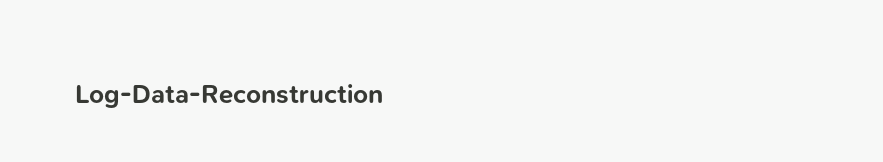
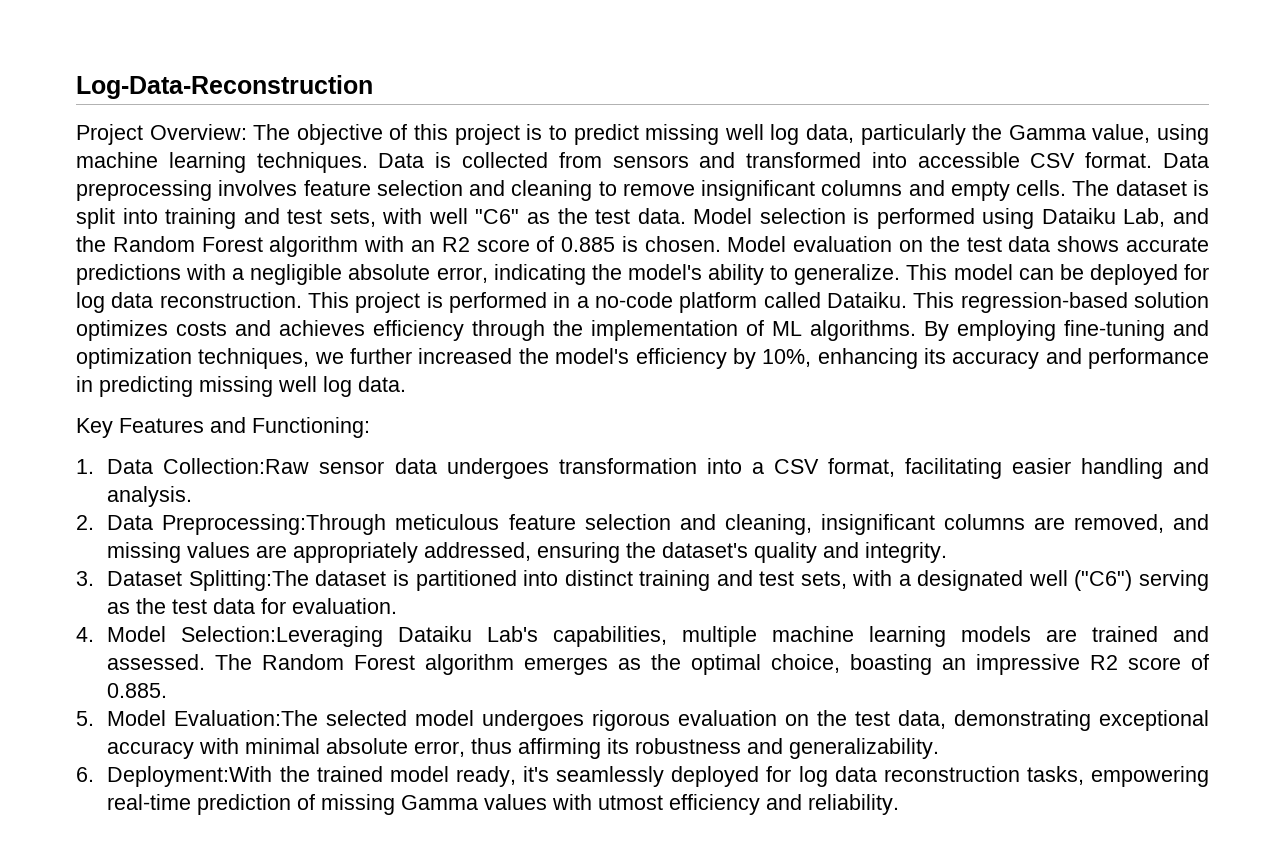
+ Project Overview: The objective of this project is to predict missing well log data, particularly the Gamma value, using machine learning techniques. Data is collected from sensors and transformed into accessible CSV format. Data preprocessing involves feature selection and cleaning to remove insignificant columns and empty cells. The dataset is split into training and test sets, with well "C6" as the test data. Model selection is performed using Dataiku Lab, and the Random Forest algorithm with an R2 score of 0.885 is chosen. Model evaluation on the test data shows accurate predictions with a negligible absolute error, indicating the model's ability to generalize. This model can be deployed for log data reconstruction. This project is performed in a no-code platform called Dataiku. This regression-based solution optimizes costs and achieves efficiency through the implementation of ML algorithms. By employing fine-tuning and optimization techniques, we further increased the model's efficiency by 10%, enhancing its accuracy and performance in predicting missing well log data.
+ Key Features and Functioning:
+ 1. Data Collection:Raw sensor data undergoes transformation into a CSV format, facilitating easier handling and analysis.
+ 2. Data Preprocessing:Through meticulous feature selection and cleaning, insignificant columns are removed, and missing values are appropriately addressed, ensuring the dataset's quality and integrity.
+ 3. Dataset Splitting:The dataset is partitioned into distinct training and test sets, with a designated well ("C6") serving as the test data for evaluation.
+ 4. Model Selection:Leveraging Dataiku Lab's capabilities, multiple machine learning models are trained and assessed. The Random Forest algorithm emerges as the optimal choice, boasting an impressive R2 score of 0.885.
+ 5. Model Evaluation:The selected model undergoes rigorous evaluation on the test data, demonstrating exceptional accuracy with minimal absolute error, thus affirming its robustness and generalizability.
+ 6. Deployment:With the trained model ready, it's seamlessly deployed for log data reconstruction tasks, empowering real-time prediction of missing Gamma values with utmost efficiency and reliability.

